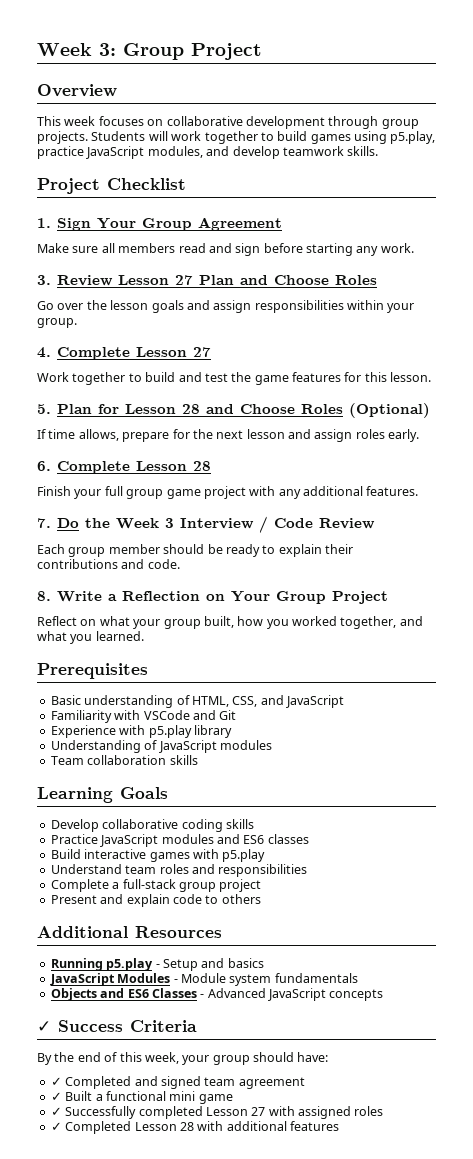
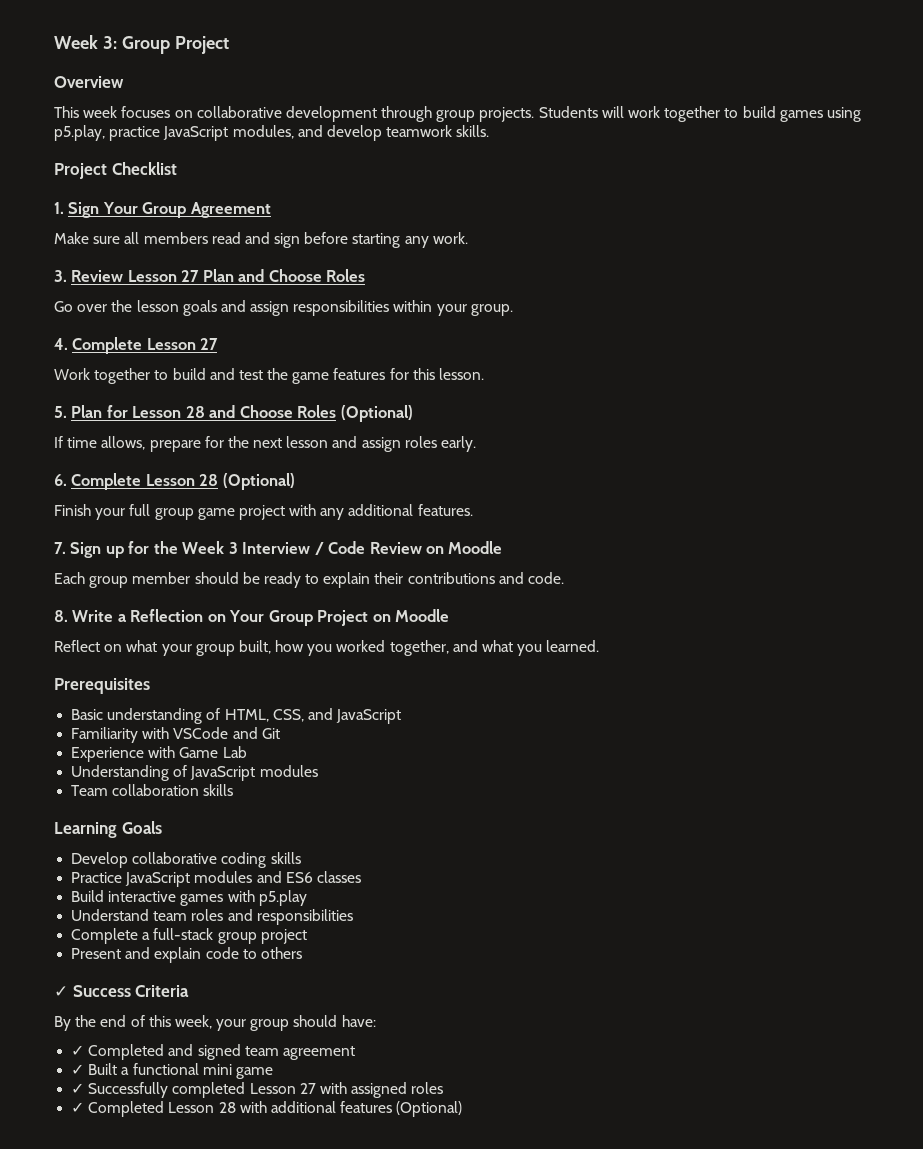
- 6. Complete Lesson 28
+ 6. Complete Lesson 28 (Optional)
- 7. Do the Week 3 Interview / Code Review
+ 7. Sign up for the Week 3 Interview / Code Review on Moodle
- 8. Write a Reflection on Your Group Project
+ 8. Write a Reflection on Your Group Project on Moodle
- Experience with p5.play library
+ Experience with Game Lab
- Additional Resources
- Running p5.play - Setup and basics
- JavaScript Modules - Module system fundamentals
- Objects and ES6 Classes - Advanced JavaScript concepts
- ✓ Completed Lesson 28 with additional features
+ ✓ Completed Lesson 28 with additional features (Optional)

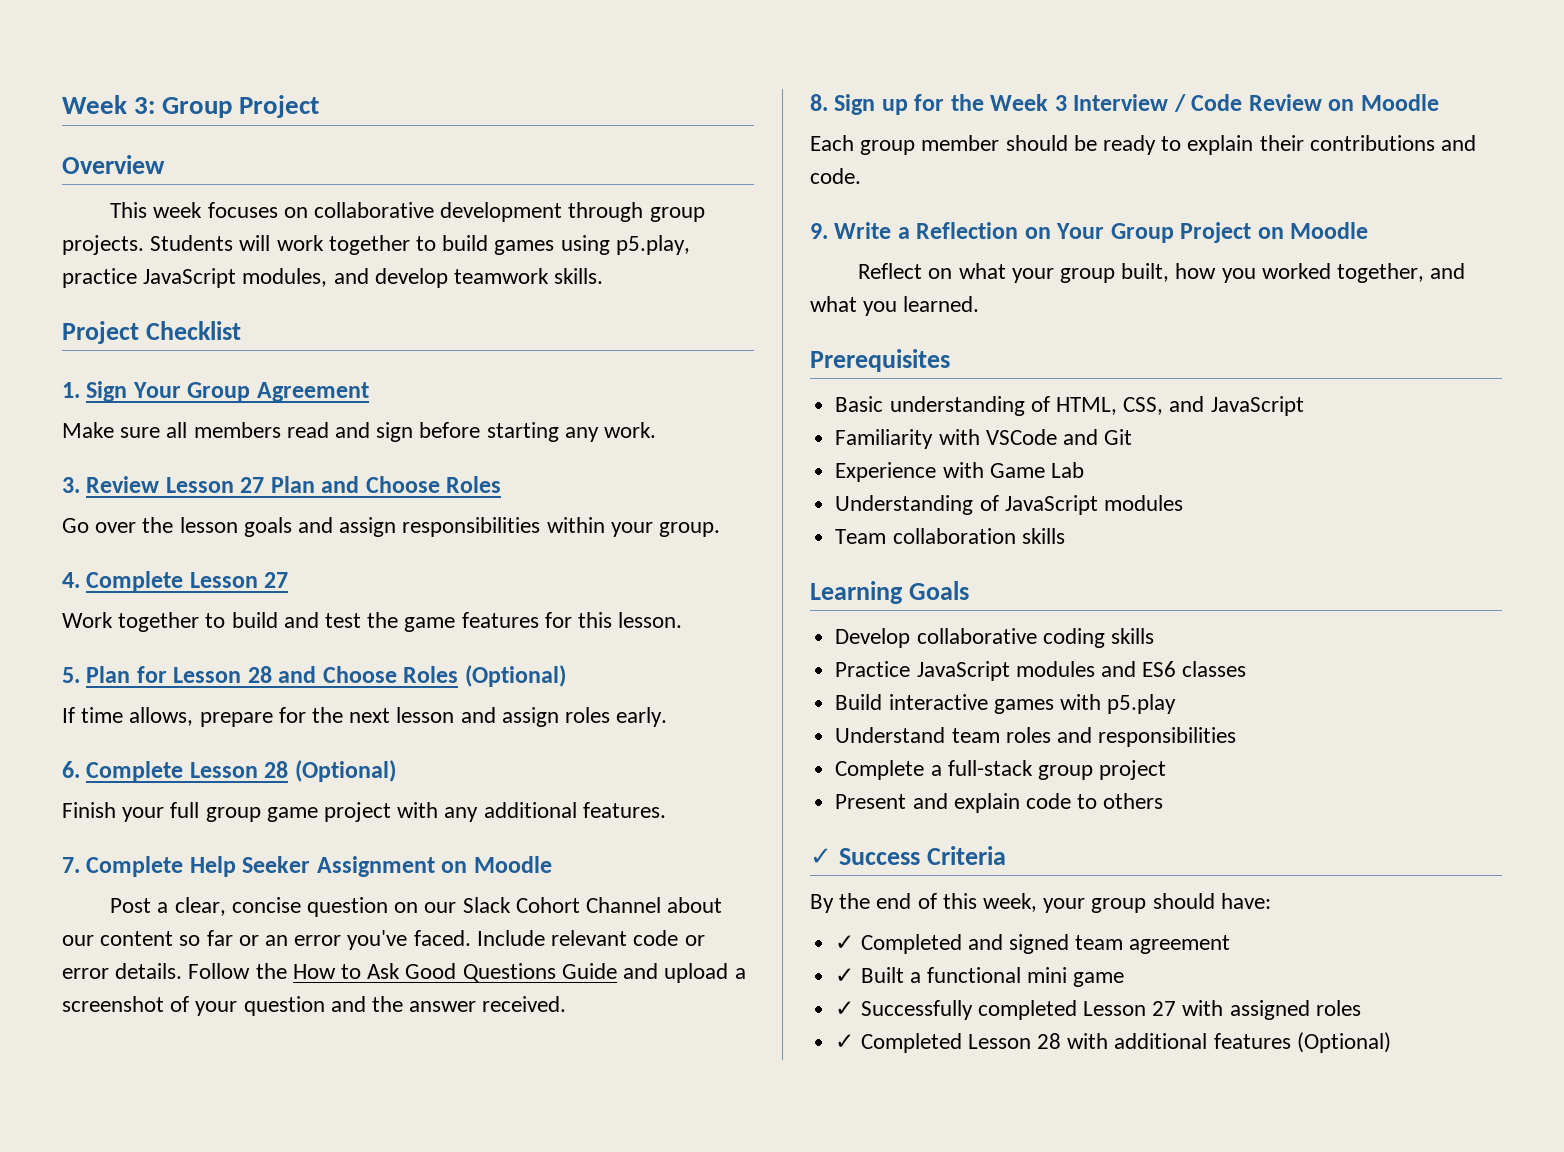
- 7. Sign up for the Week 3 Interview / Code Review on Moodle
+ 7. Complete Help Seeker Assignment on Moodle
+ Post a clear, concise question on our Slack Cohort Channel about our content so far or an error you've faced. Include relevant code or error details. Follow the How to Ask Good Questions Guide and upload a screenshot of your question and the answer received.
+ 8. Sign up for the Week 3 Interview / Code Review on Moodle
- 8. Write a Reflection on Your Group Project on Moodle
+ 9. Write a Reflection on Your Group Project on Moodle

